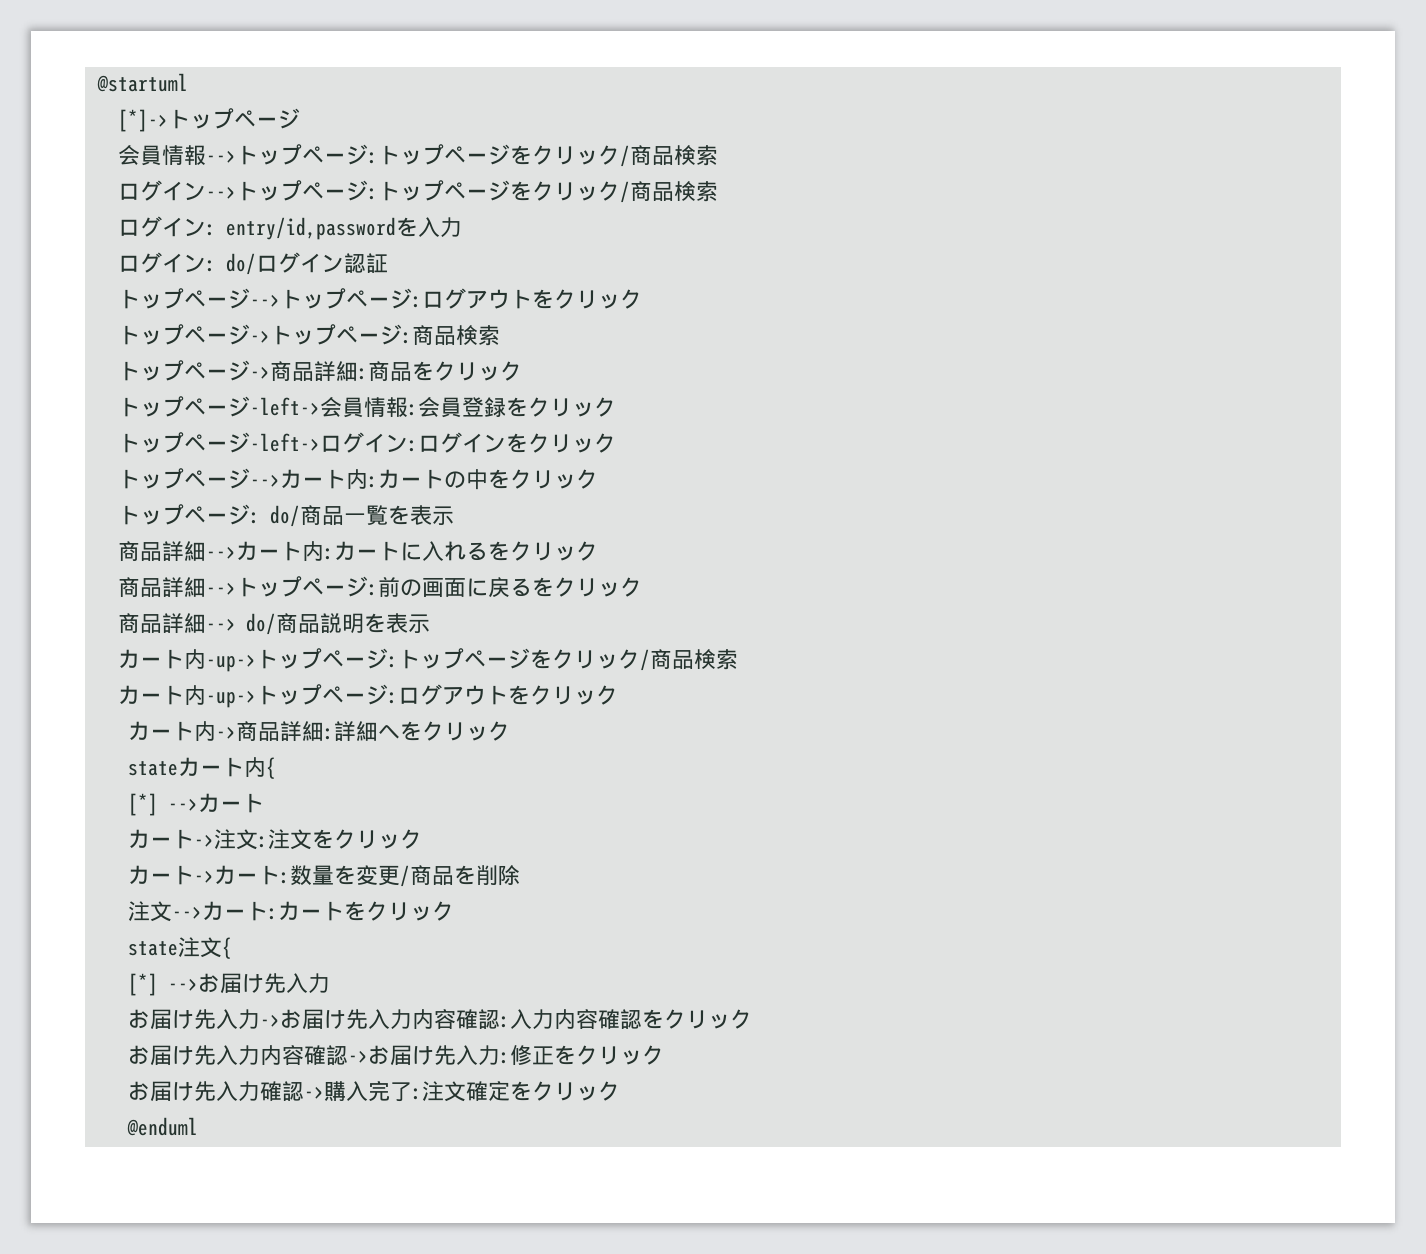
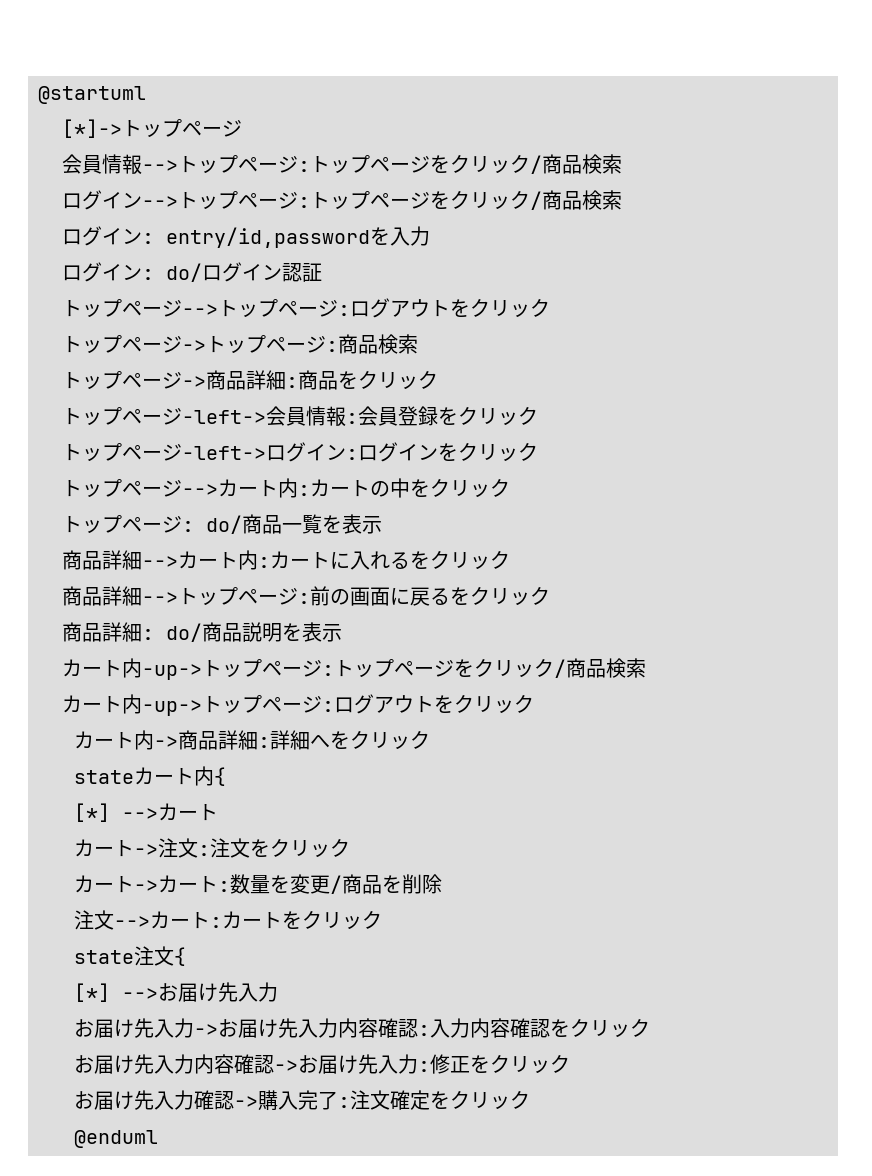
- 商品詳細--> do/商品説明を表示
+ 商品詳細: do/商品説明を表示

